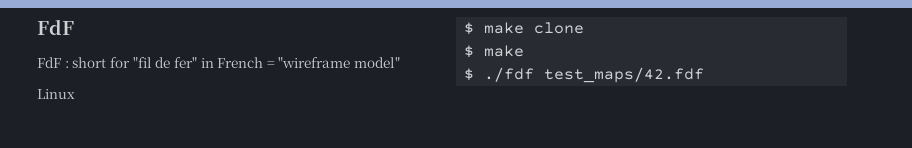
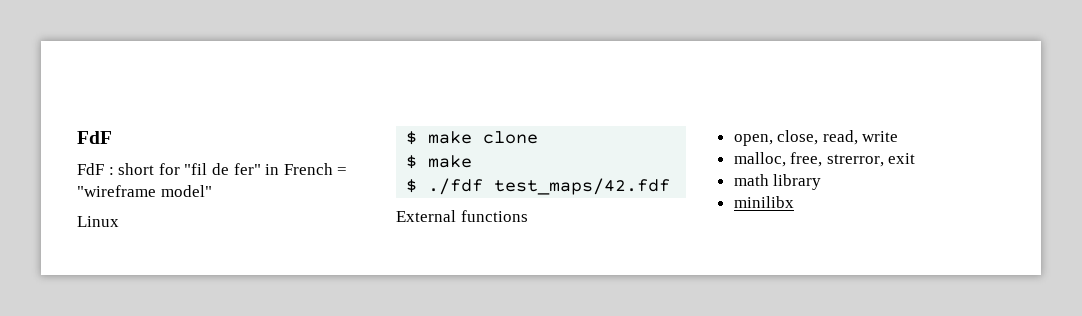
+ External functions
+ open, close, read, write
+ malloc, free, strerror, exit
+ math library
+ minilibx

